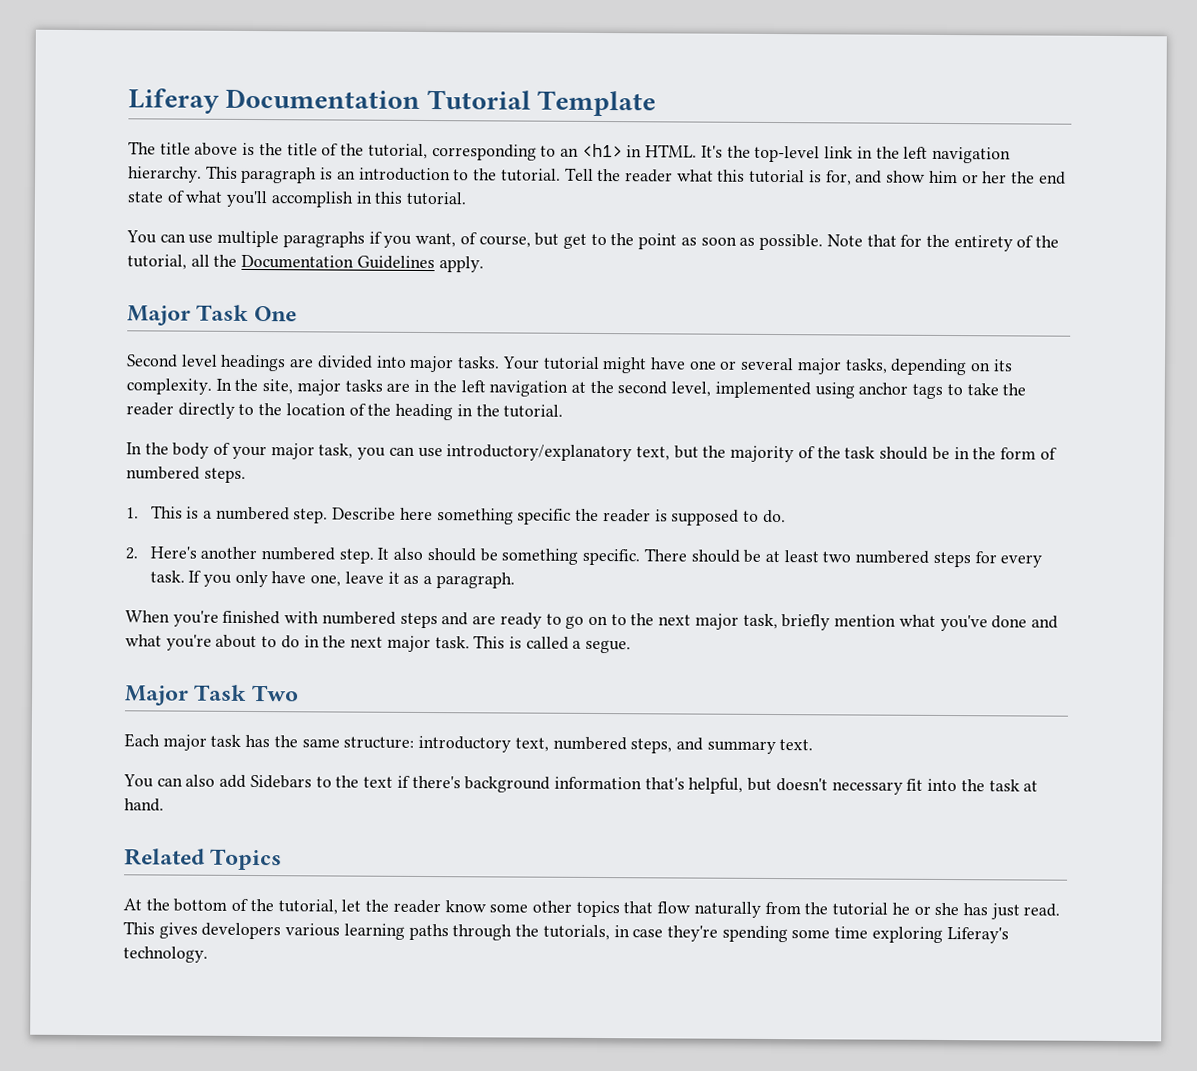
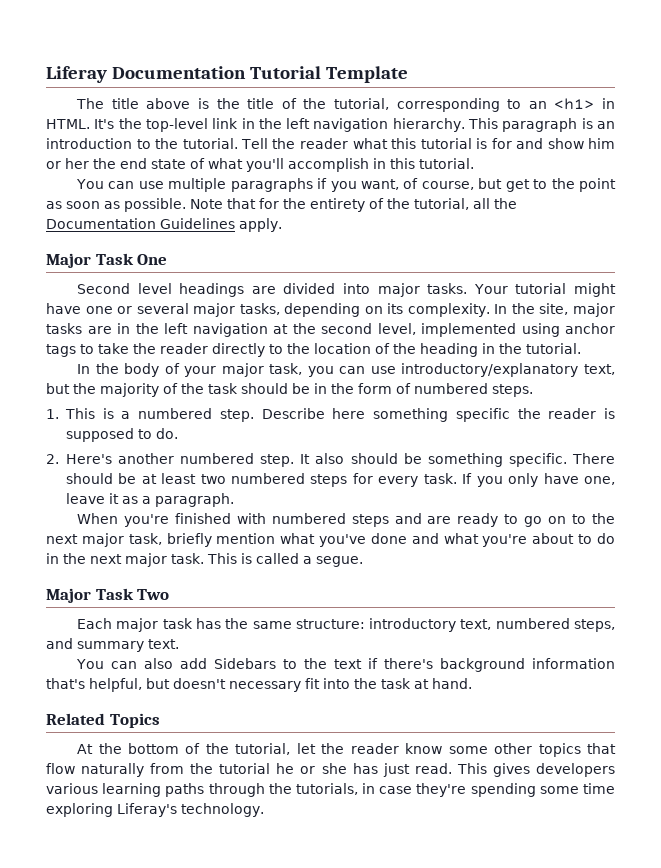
- Tell the reader what this tutorial is for, and show him or her the end state of what you'll accomplish in this tutorial.
+ Tell the reader what this tutorial is for and show him or her the end state of what you'll accomplish in this tutorial.

